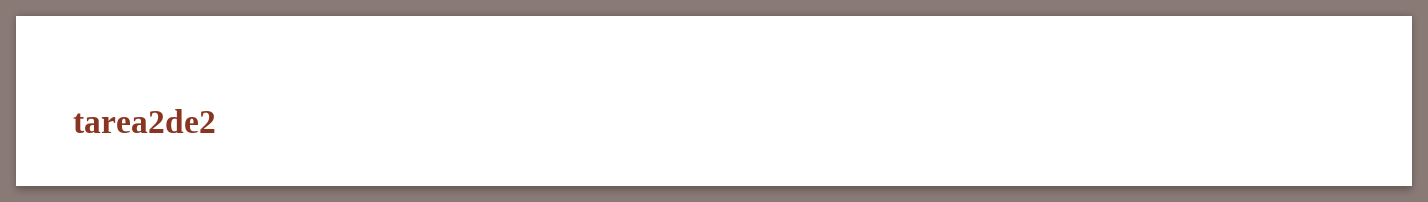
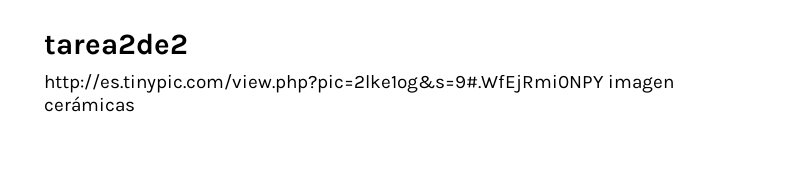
+ http://es.tinypic.com/view.php?pic=2lke1og&s=9#.WfEjRmi0NPY imagen cerámicas

